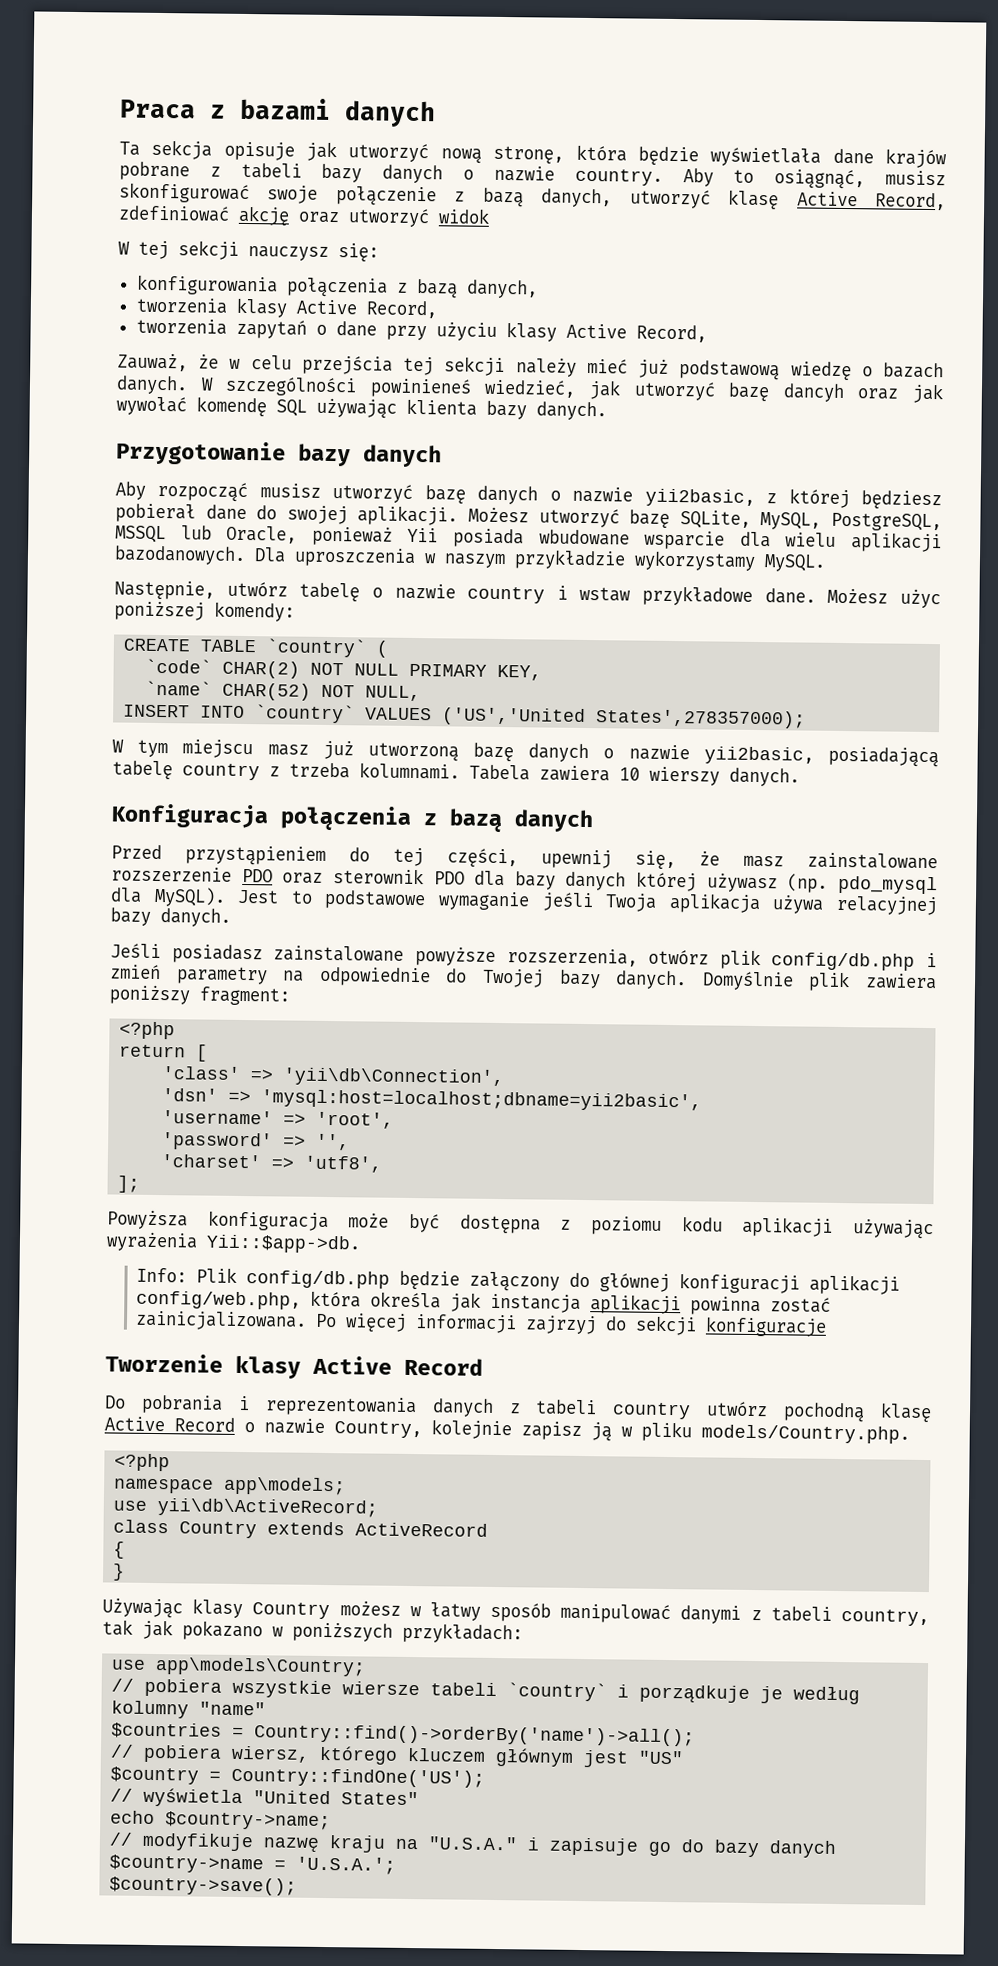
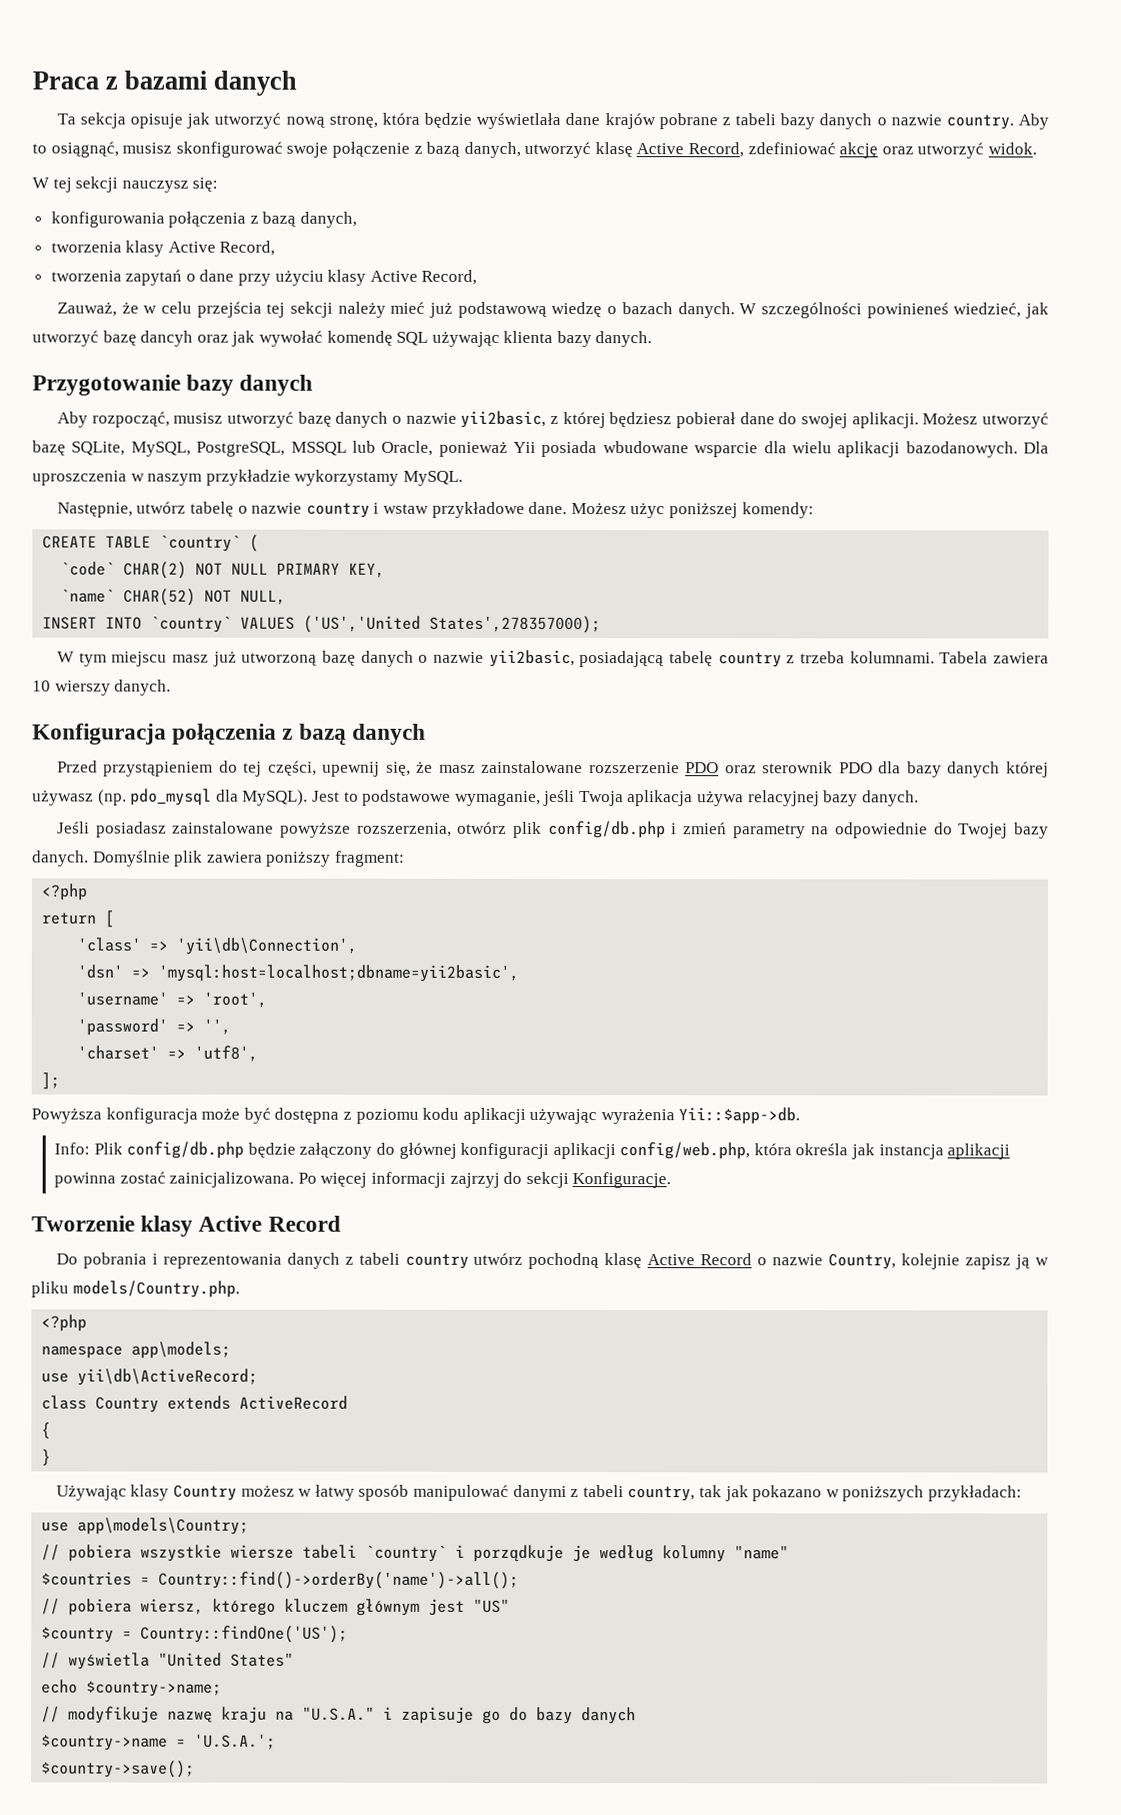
- Aby to osiągnąć, musisz skonfigurować swoje połączenie z bazą danych, utworzyć klasę Active Record, zdefiniować akcję oraz utworzyć widok
+ Aby to osiągnąć, musisz skonfigurować swoje połączenie z bazą danych, utworzyć klasę Active Record, zdefiniować akcję oraz utworzyć widok.
- Aby rozpocząć musisz utworzyć bazę danych o nazwie yii2basic, z której będziesz pobierał dane do swojej aplikacji.
+ Aby rozpocząć, musisz utworzyć bazę danych o nazwie yii2basic, z której będziesz pobierał dane do swojej aplikacji.
- Jest to podstawowe wymaganie jeśli Twoja aplikacja używa relacyjnej bazy danych.
+ Jest to podstawowe wymaganie, jeśli Twoja aplikacja używa relacyjnej bazy danych.
- Po więcej informacji zajrzyj do sekcji konfiguracje
+ Po więcej informacji zajrzyj do sekcji Konfiguracje.

